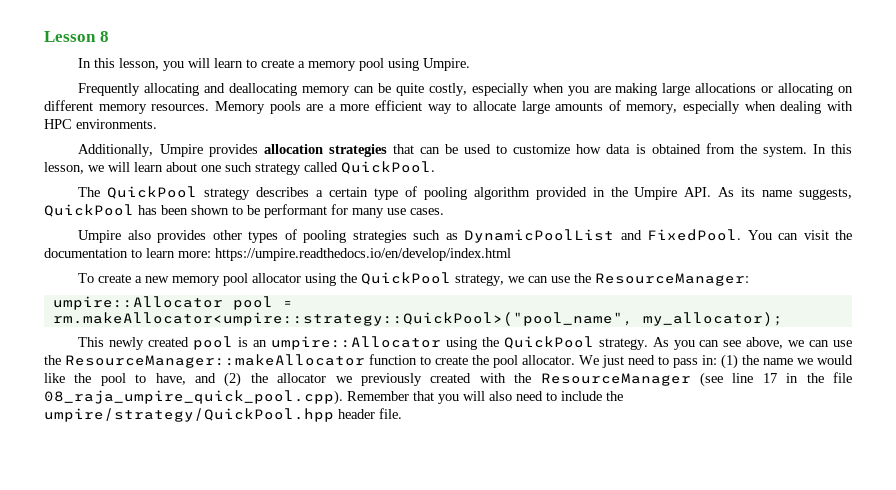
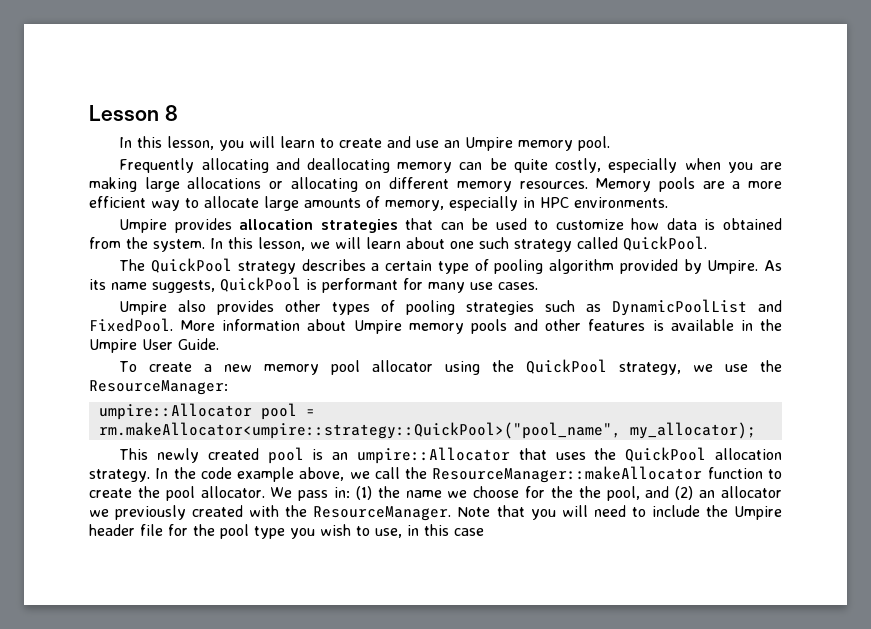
- In this lesson, you will learn to create a memory pool using Umpire.
+ In this lesson, you will learn to create and use an Umpire memory pool.
- Memory pools are a more efficient way to allocate large amounts of memory, especially when dealing with HPC environments.
+ Memory pools are a more efficient way to allocate large amounts of memory, especially in HPC environments.
- Additionally, Umpire provides allocation strategies that can be used to customize how data is obtained from the system.
+ Umpire provides allocation strategies that can be used to customize how data is obtained from the system.
- The QuickPool strategy describes a certain type of pooling algorithm provided in the Umpire API. As its name suggests, QuickPool has been shown to be performant for many use cases.
+ The QuickPool strategy describes a certain type of pooling algorithm provided by Umpire. As its name suggests, QuickPool is performant for many use cases.
- You can visit the documentation to learn more: https://umpire.readthedocs.io/en/develop/index.html
+ More information about Umpire memory pools and other features is available in the Umpire User Guide.
- To create a new memory pool allocator using the QuickPool strategy, we can use the ResourceManager:
+ To create a new memory pool allocator using the QuickPool strategy, we use the ResourceManager:
- This newly created pool is an umpire::Allocator using the QuickPool strategy. As you can see above, we can use the ResourceManager::makeAllocator function to create the pool allocator.
+ This newly created pool is an umpire::Allocator that uses the QuickPool allocation strategy. In the code example above, we call the ResourceManager::makeAllocator function to create the pool allocator.
- We just need to pass in: (1) the name we would like the pool to have, and (2) the allocator we previously created with the ResourceManager (see line 17 in the file 08_raja_umpire_quick_pool.cpp). Remember that you will also need to include the umpire/strategy/QuickPool.hpp header file.
+ We pass in: (1) the name we choose for the the pool, and (2) an allocator we previously created with the ResourceManager. Note that you will need to include the Umpire header file for the pool type you wish to use, in this case

